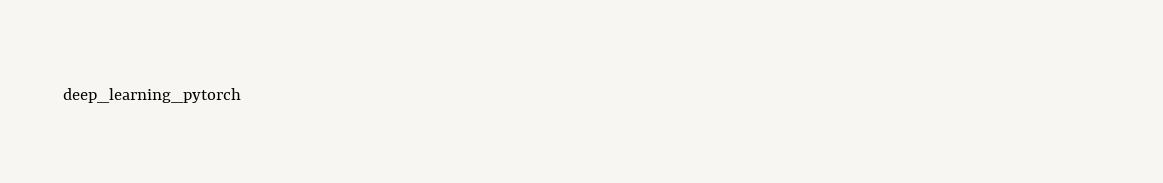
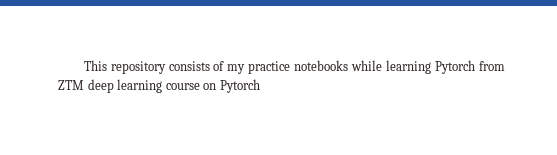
- deep_learning_pytorch
+ This repository consists of my practice notebooks while learning Pytorch from ZTM deep learning course on Pytorch

